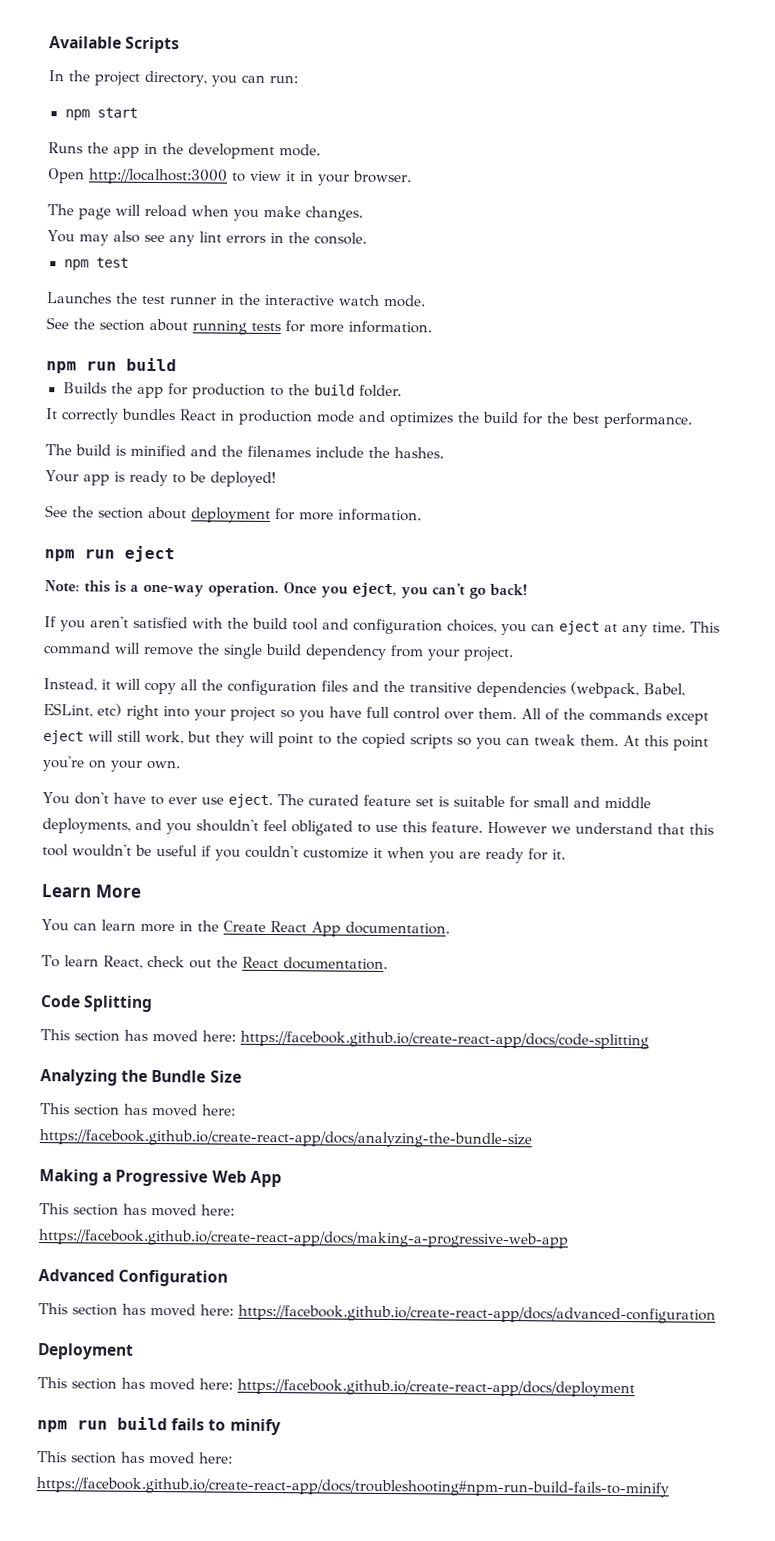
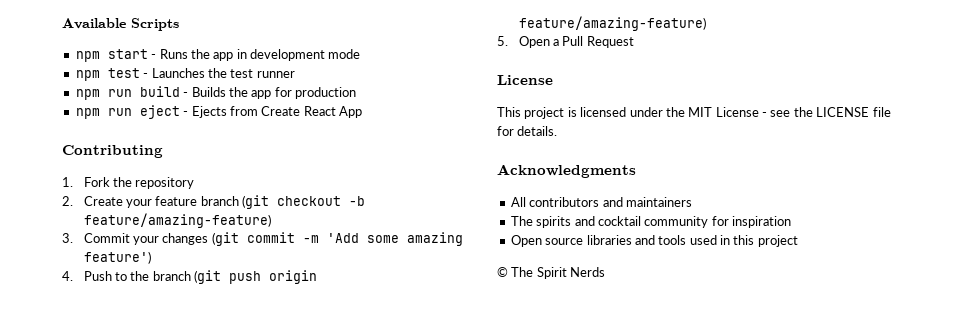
- In the project directory, you can run:
- npm start
- Runs the app in the development mode.
- Open http://localhost:3000 to view it in your browser.
- The page will reload when you make changes.
- You may also see any lint errors in the console.
+ npm start - Runs the app in development mode
- npm test
- Launches the test runner in the interactive watch mode.
- See the section about running tests for more information.
- npm run build
- Builds the app for production to the build folder.
- It correctly bundles React in production mode and optimizes the build for the best performance.
- The build is minified and the filenames include the hashes.
- Your app is ready to be deployed!
- See the section about deployment for more information.
- npm run eject
- Note: this is a one-way operation. Once you eject, you can't go back!
- If you aren't satisfied with the build tool and configuration choices, you can eject at any time. This command will remove the single build dependency from your project.
- Instead, it will copy all the configuration files and the transitive dependencies (webpack, Babel, ESLint, etc) right into your project so you have full control over them. All of the commands except eject will still work, but they will point to the copied scripts so you can tweak them. At this point you're on your own.
- You don't have to ever use eject. The curated feature set is suitable for small and middle deployments, and you shouldn't feel obligated to use this feature. However we understand that this tool wouldn't be useful if you couldn't customize it when you are ready for it.
- Learn More
- You can learn more in the Create React App documentation.
- To learn React, check out the React documentation.
- Code Splitting
- This section has moved here: https://facebook.github.io/create-react-app/docs/code-splitting
- Analyzing the Bundle Size
- This section has moved here: https://facebook.github.io/create-react-app/docs/analyzing-the-bundle-size
- Making a Progressive Web App
- This section has moved here: https://facebook.github.io/create-react-app/docs/making-a-progressive-web-app
- Advanced Configuration
- This section has moved here: https://facebook.github.io/create-react-app/docs/advanced-configuration
- Deployment
- This section has moved here: https://facebook.github.io/create-react-app/docs/deployment
- npm run build fails to minify
- This section has moved here: https://facebook.github.io/create-react-app/docs/troubleshooting#npm-run-build-fails-to-minify
+ npm test - Launches the test runner
+ npm run build - Builds the app for production
+ npm run eject - Ejects from Create React App
+ Contributing
+ 1. Fork the repository
+ 2. Create your feature branch (git checkout -b feature/amazing-feature)
+ 3. Commit your changes (git commit -m 'Add some amazing feature')
+ 4. Push to the branch (git push origin feature/amazing-feature)
+ 5. Open a Pull Request
+ License
+ This project is licensed under the MIT License - see the LICENSE file for details.
+ Acknowledgments
+ All contributors and maintainers
+ The spirits and cocktail community for inspiration
+ Open source libraries and tools used in this project
+ © The Spirit Nerds

